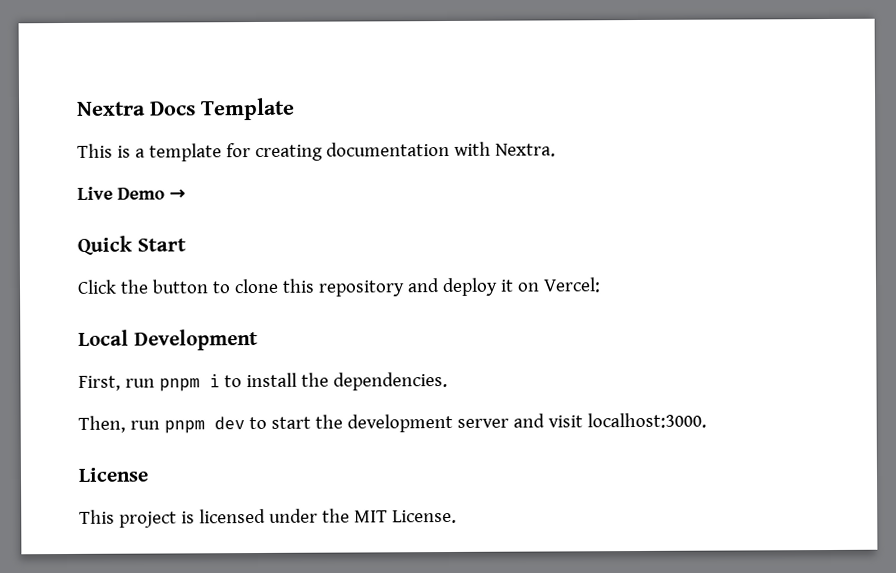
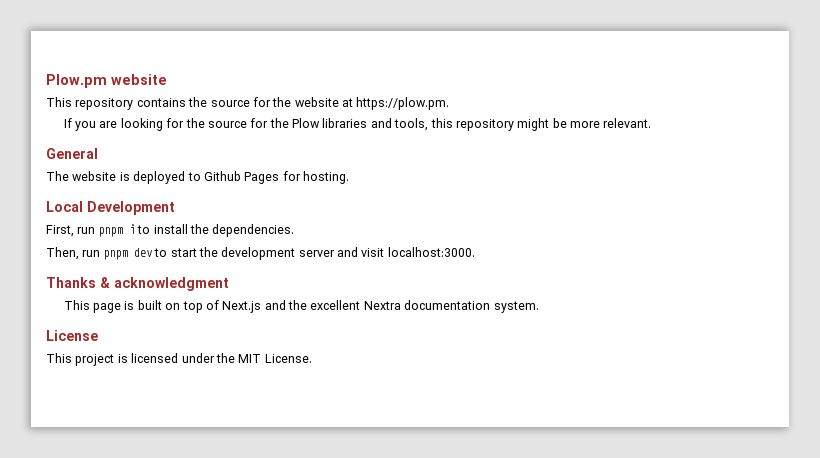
- Nextra Docs Template
- This is a template for creating documentation with Nextra.
- Live Demo →
- Quick Start
- Click the button to clone this repository and deploy it on Vercel:
+ Plow.pm website
+ This repository contains the source for the website at https://plow.pm.
+ If you are looking for the source for the Plow libraries and tools, this repository might be more relevant.
+ General
+ The website is deployed to Github Pages for hosting.
+ Thanks & acknowledgment
+ This page is built on top of Next.js and the excellent Nextra documentation system.

